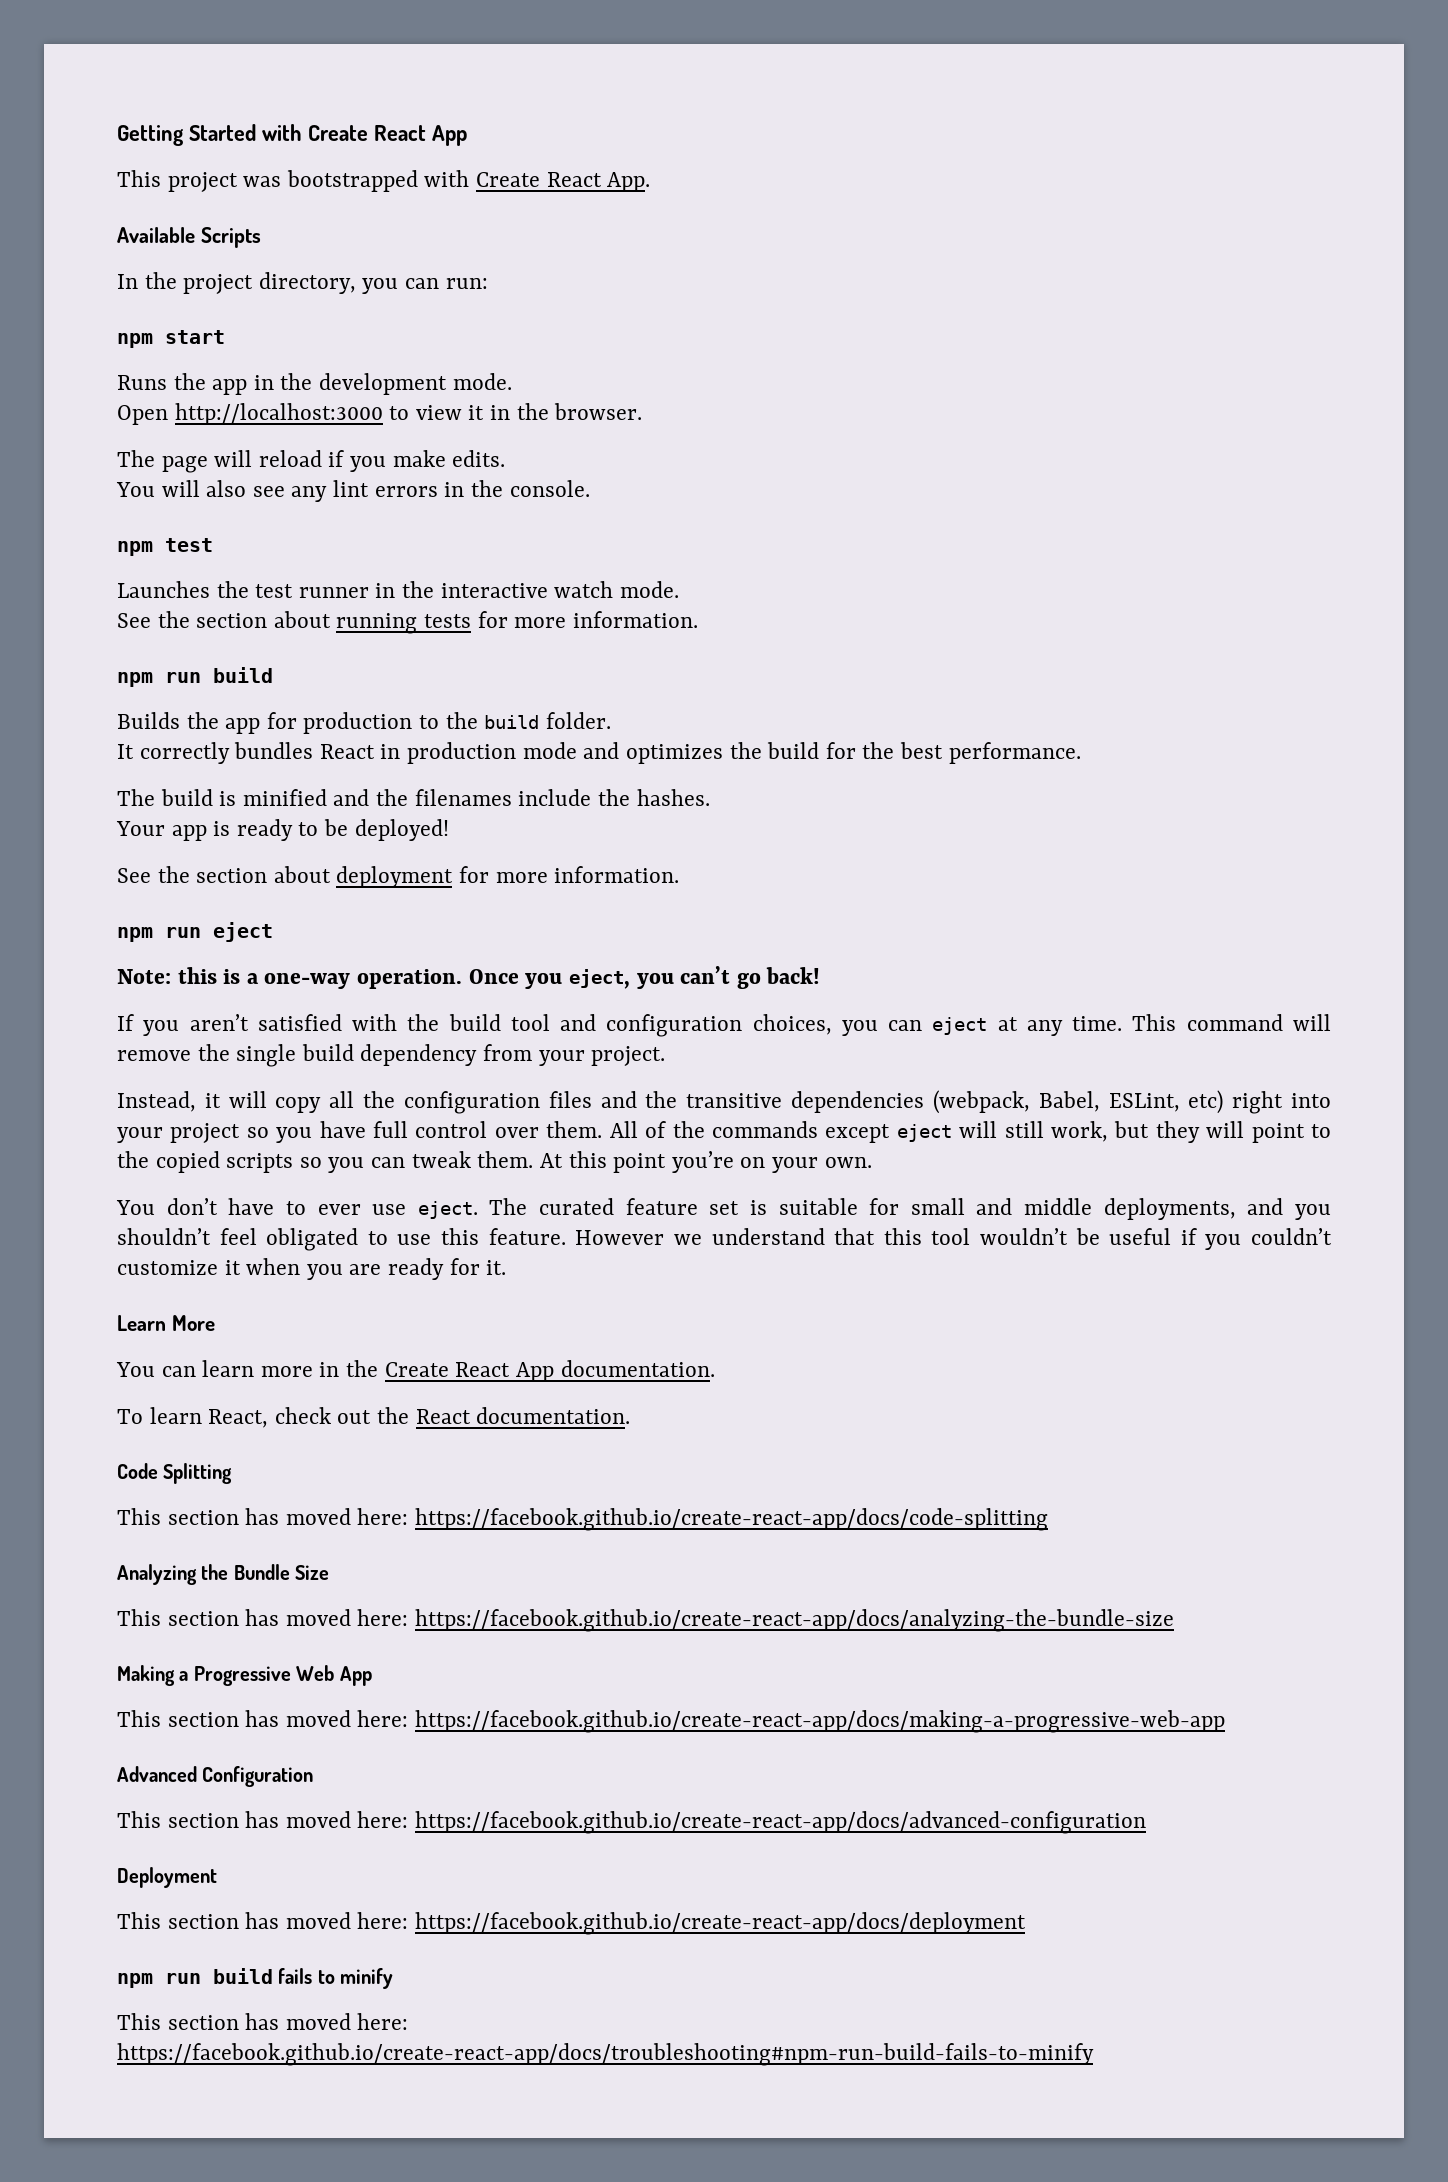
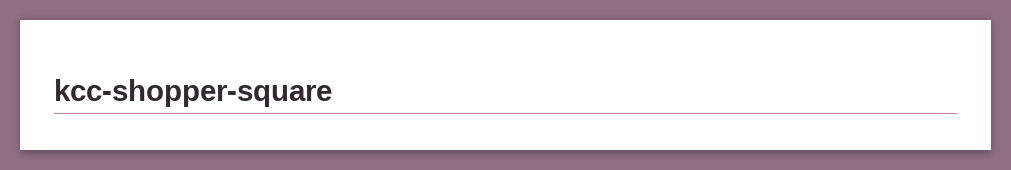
- Getting Started with Create React App
- This project was bootstrapped with Create React App.
- Available Scripts
- In the project directory, you can run:
- npm start
- Runs the app in the development mode.
- Open http://localhost:3000 to view it in the browser.
- The page will reload if you make edits.
- You will also see any lint errors in the console.
- npm test
- Launches the test runner in the interactive watch mode.
- See the section about running tests for more information.
- npm run build
- Builds the app for production to the build folder.
- It correctly bundles React in production mode and optimizes the build for the best performance.
- The build is minified and the filenames include the hashes.
- Your app is ready to be deployed!
- See the section about deployment for more information.
- npm run eject
- Note: this is a one-way operation. Once you eject, you can’t go back!
- If you aren’t satisfied with the build tool and configuration choices, you can eject at any time. This command will remove the single build dependency from your project.
- Instead, it will copy all the configuration files and the transitive dependencies (webpack, Babel, ESLint, etc) right into your project so you have full control over them. All of the commands except eject will still work, but they will point to the copied scripts so you can tweak them. At this point you’re on your own.
- You don’t have to ever use eject. The curated feature set is suitable for small and middle deployments, and you shouldn’t feel obligated to use this feature. However we understand that this tool wouldn’t be useful if you couldn’t customize it when you are ready for it.
- Learn More
- You can learn more in the Create React App documentation.
- To learn React, check out the React documentation.
- Code Splitting
- This section has moved here: https://facebook.github.io/create-react-app/docs/code-splitting
- Analyzing the Bundle Size
- This section has moved here: https://facebook.github.io/create-react-app/docs/analyzing-the-bundle-size
- Making a Progressive Web App
- This section has moved here: https://facebook.github.io/create-react-app/docs/making-a-progressive-web-app
- Advanced Configuration
- This section has moved here: https://facebook.github.io/create-react-app/docs/advanced-configuration
- Deployment
- This section has moved here: https://facebook.github.io/create-react-app/docs/deployment
- npm run build fails to minify
- This section has moved here: https://facebook.github.io/create-react-app/docs/troubleshooting#npm-run-build-fails-to-minify
+ kcc-shopper-square

